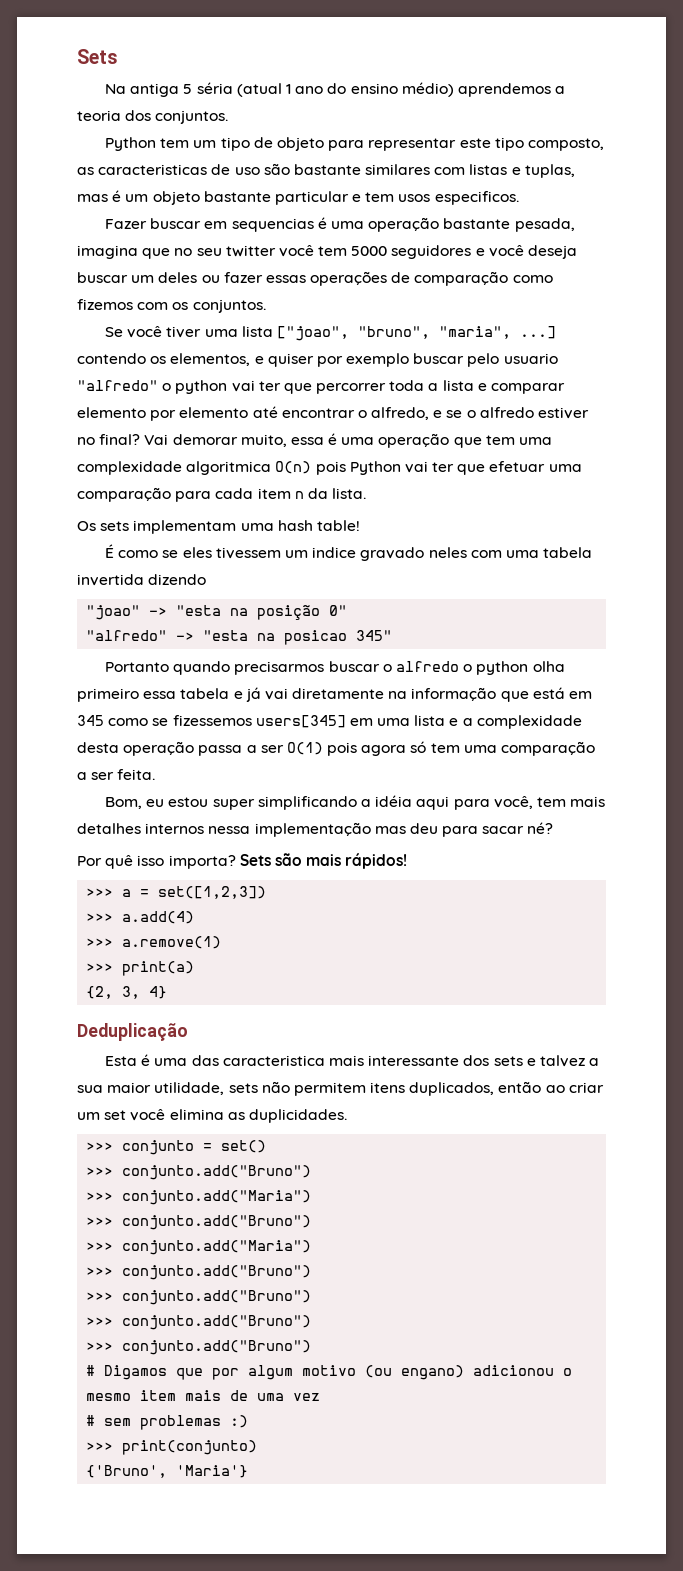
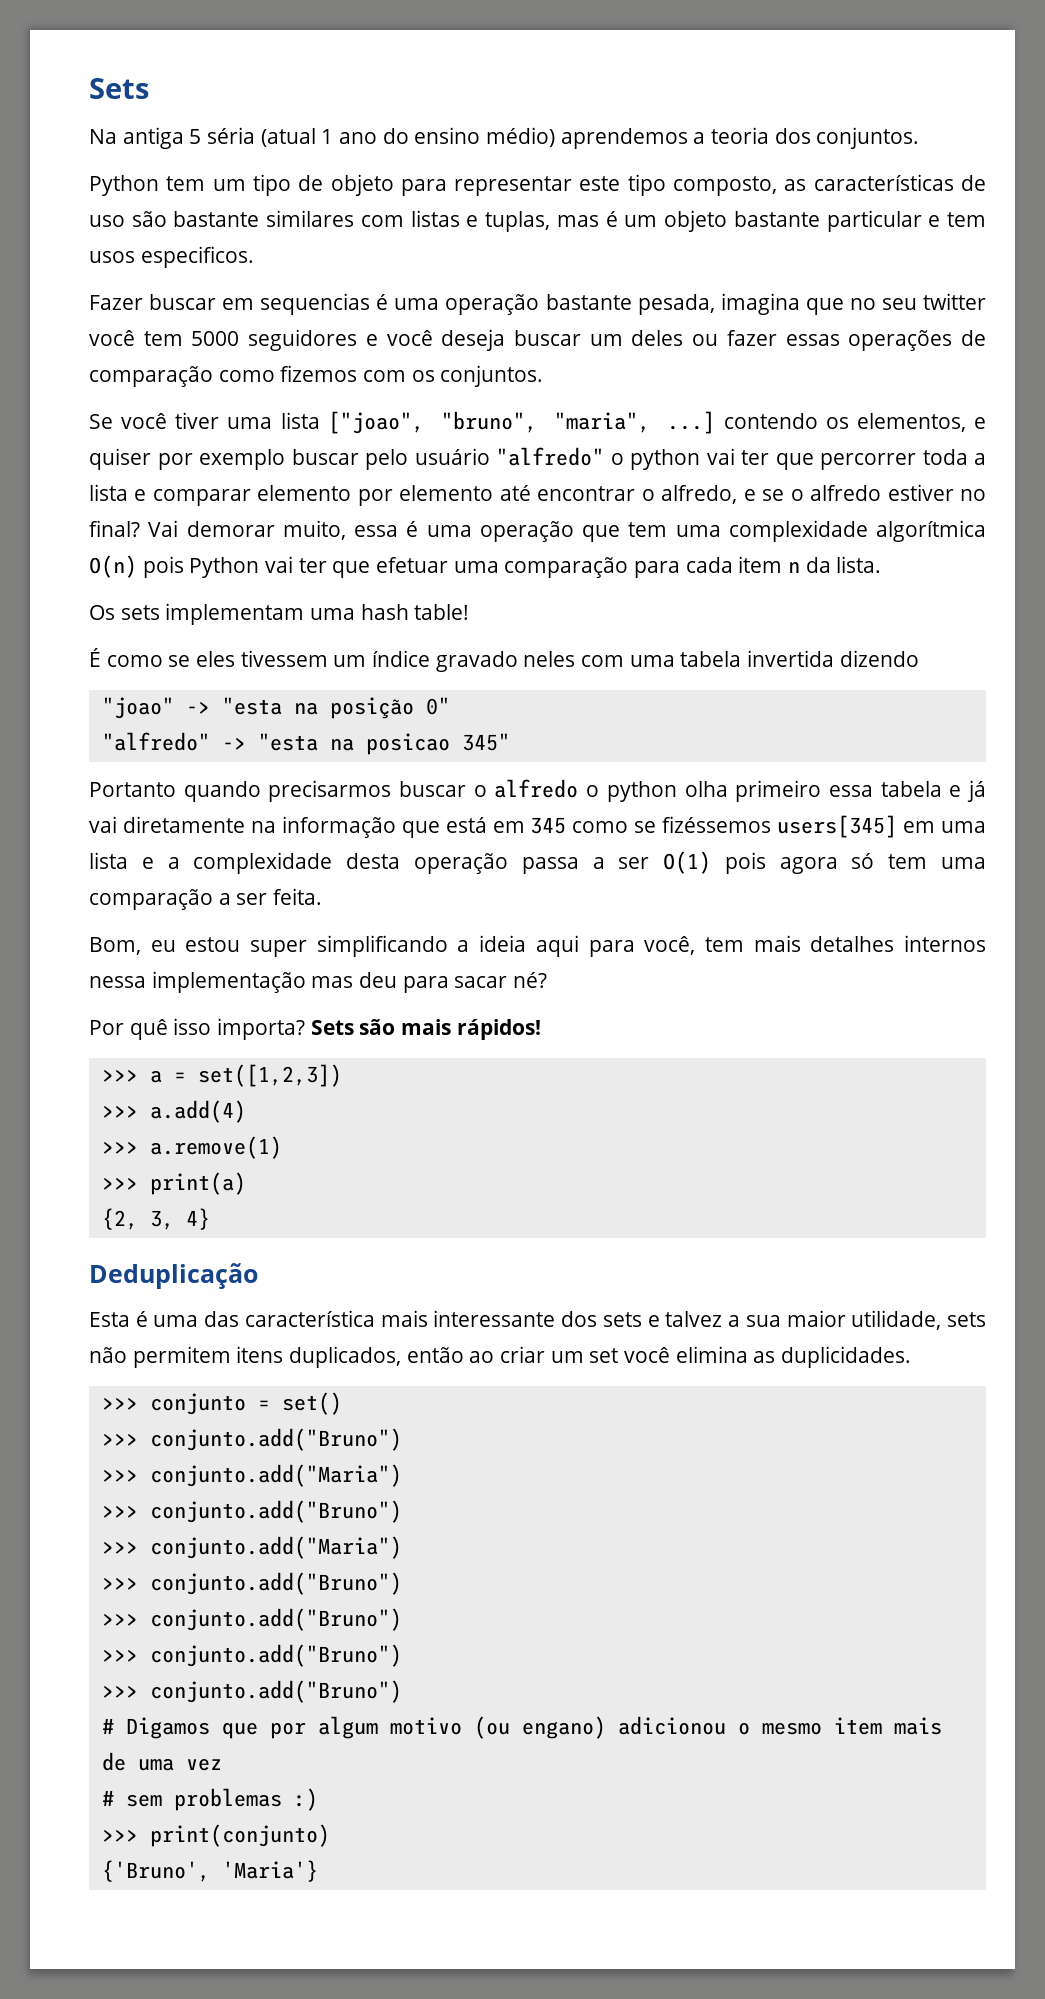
- Python tem um tipo de objeto para representar este tipo composto, as caracteristicas de uso são bastante similares com listas e tuplas, mas é um objeto bastante particular e tem usos especificos.
+ Python tem um tipo de objeto para representar este tipo composto, as características de uso são bastante similares com listas e tuplas, mas é um objeto bastante particular e tem usos especificos.
- Se você tiver uma lista ["joao", "bruno", "maria", ...] contendo os elementos, e quiser por exemplo buscar pelo usuario "alfredo" o python vai ter que percorrer toda a lista e comparar elemento por elemento até encontrar o alfredo, e se o alfredo estiver no final?
+ Se você tiver uma lista ["joao", "bruno", "maria", ...] contendo os elementos, e quiser por exemplo buscar pelo usuário "alfredo" o python vai ter que percorrer toda a lista e comparar elemento por elemento até encontrar o alfredo, e se o alfredo estiver no final?
- Vai demorar muito, essa é uma operação que tem uma complexidade algoritmica O(n) pois Python vai ter que efetuar uma comparação para cada item n da lista.
+ Vai demorar muito, essa é uma operação que tem uma complexidade algorítmica O(n) pois Python vai ter que efetuar uma comparação para cada item n da lista.
- É como se eles tivessem um indice gravado neles com uma tabela invertida dizendo
+ É como se eles tivessem um índice gravado neles com uma tabela invertida dizendo
- Portanto quando precisarmos buscar o alfredo o python olha primeiro essa tabela e já vai diretamente na informação que está em 345 como se fizessemos users[345] em uma lista e a complexidade desta operação passa a ser O(1) pois agora só tem uma comparação a ser feita.
+ Portanto quando precisarmos buscar o alfredo o python olha primeiro essa tabela e já vai diretamente na informação que está em 345 como se fizéssemos users[345] em uma lista e a complexidade desta operação passa a ser O(1) pois agora só tem uma comparação a ser feita.
- Bom, eu estou super simplificando a idéia aqui para você, tem mais detalhes internos nessa implementação mas deu para sacar né?
+ Bom, eu estou super simplificando a ideia aqui para você, tem mais detalhes internos nessa implementação mas deu para sacar né?
- Esta é uma das caracteristica mais interessante dos sets e talvez a sua maior utilidade, sets não permitem itens duplicados, então ao criar um set você elimina as duplicidades.
+ Esta é uma das característica mais interessante dos sets e talvez a sua maior utilidade, sets não permitem itens duplicados, então ao criar um set você elimina as duplicidades.

